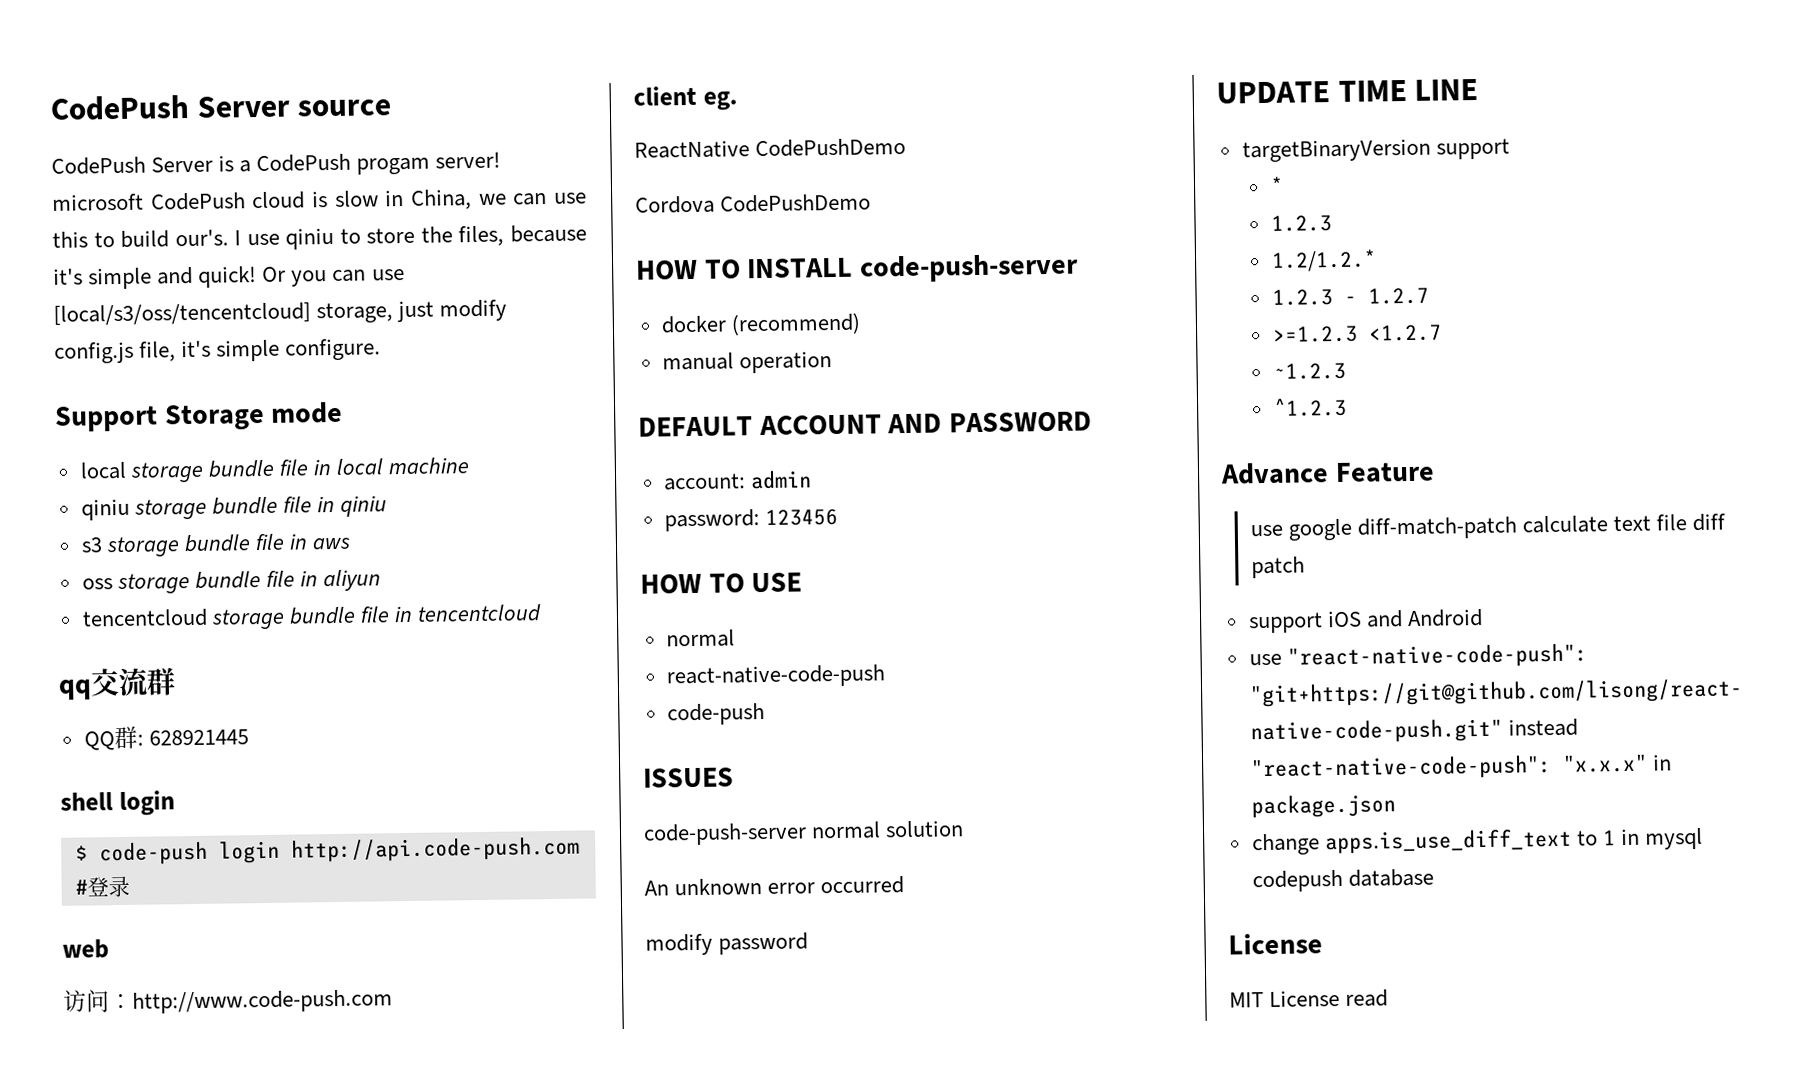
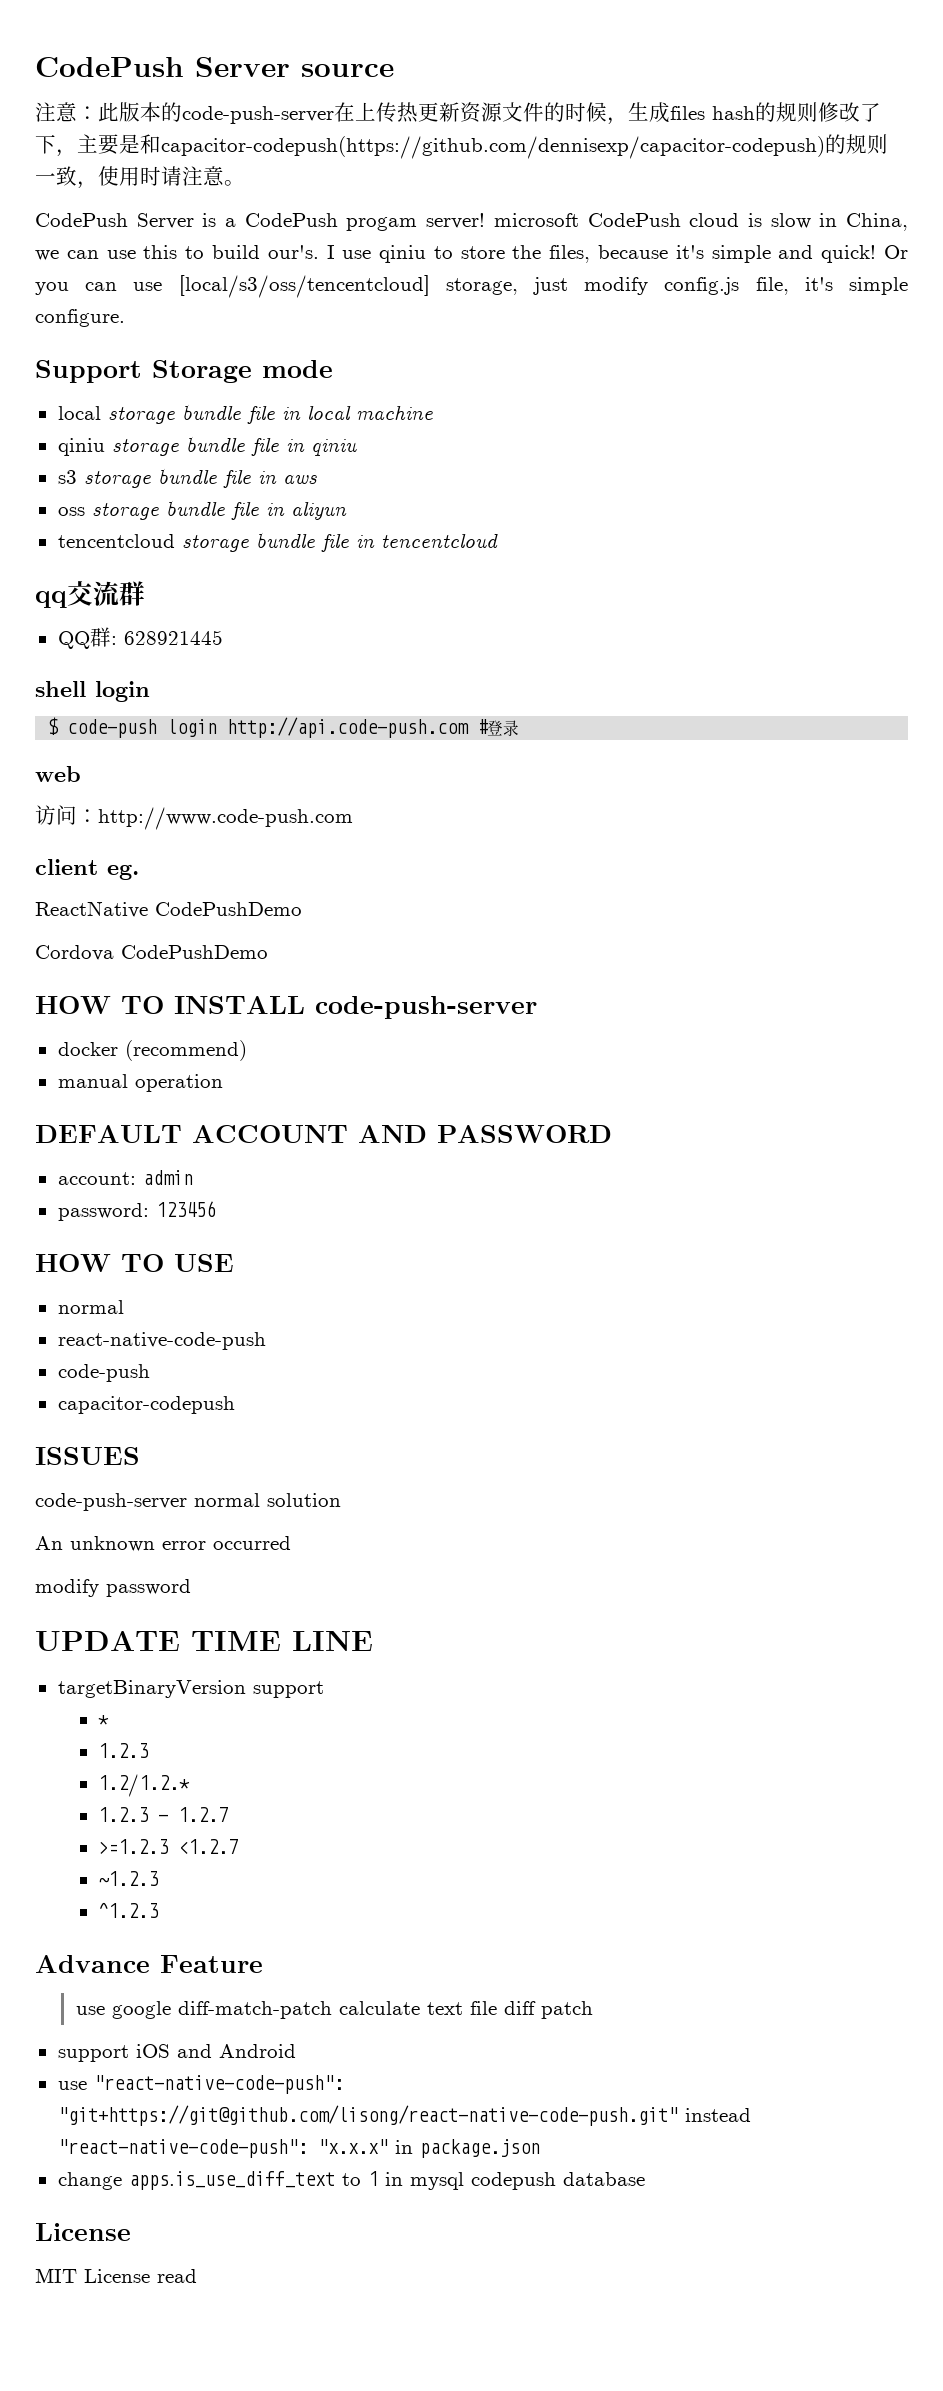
+ 注意：此版本的code-push-server在上传热更新资源文件的时候，生成files hash的规则修改了下，主要是和capacitor-codepush(https://github.com/dennisexp/capacitor-codepush)的规则一致，使用时请注意。
+ capacitor-codepush

